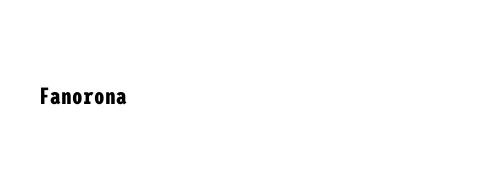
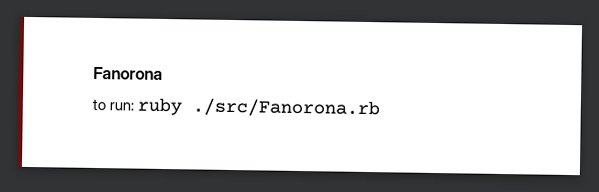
+ to run: ruby ./src/Fanorona.rb

